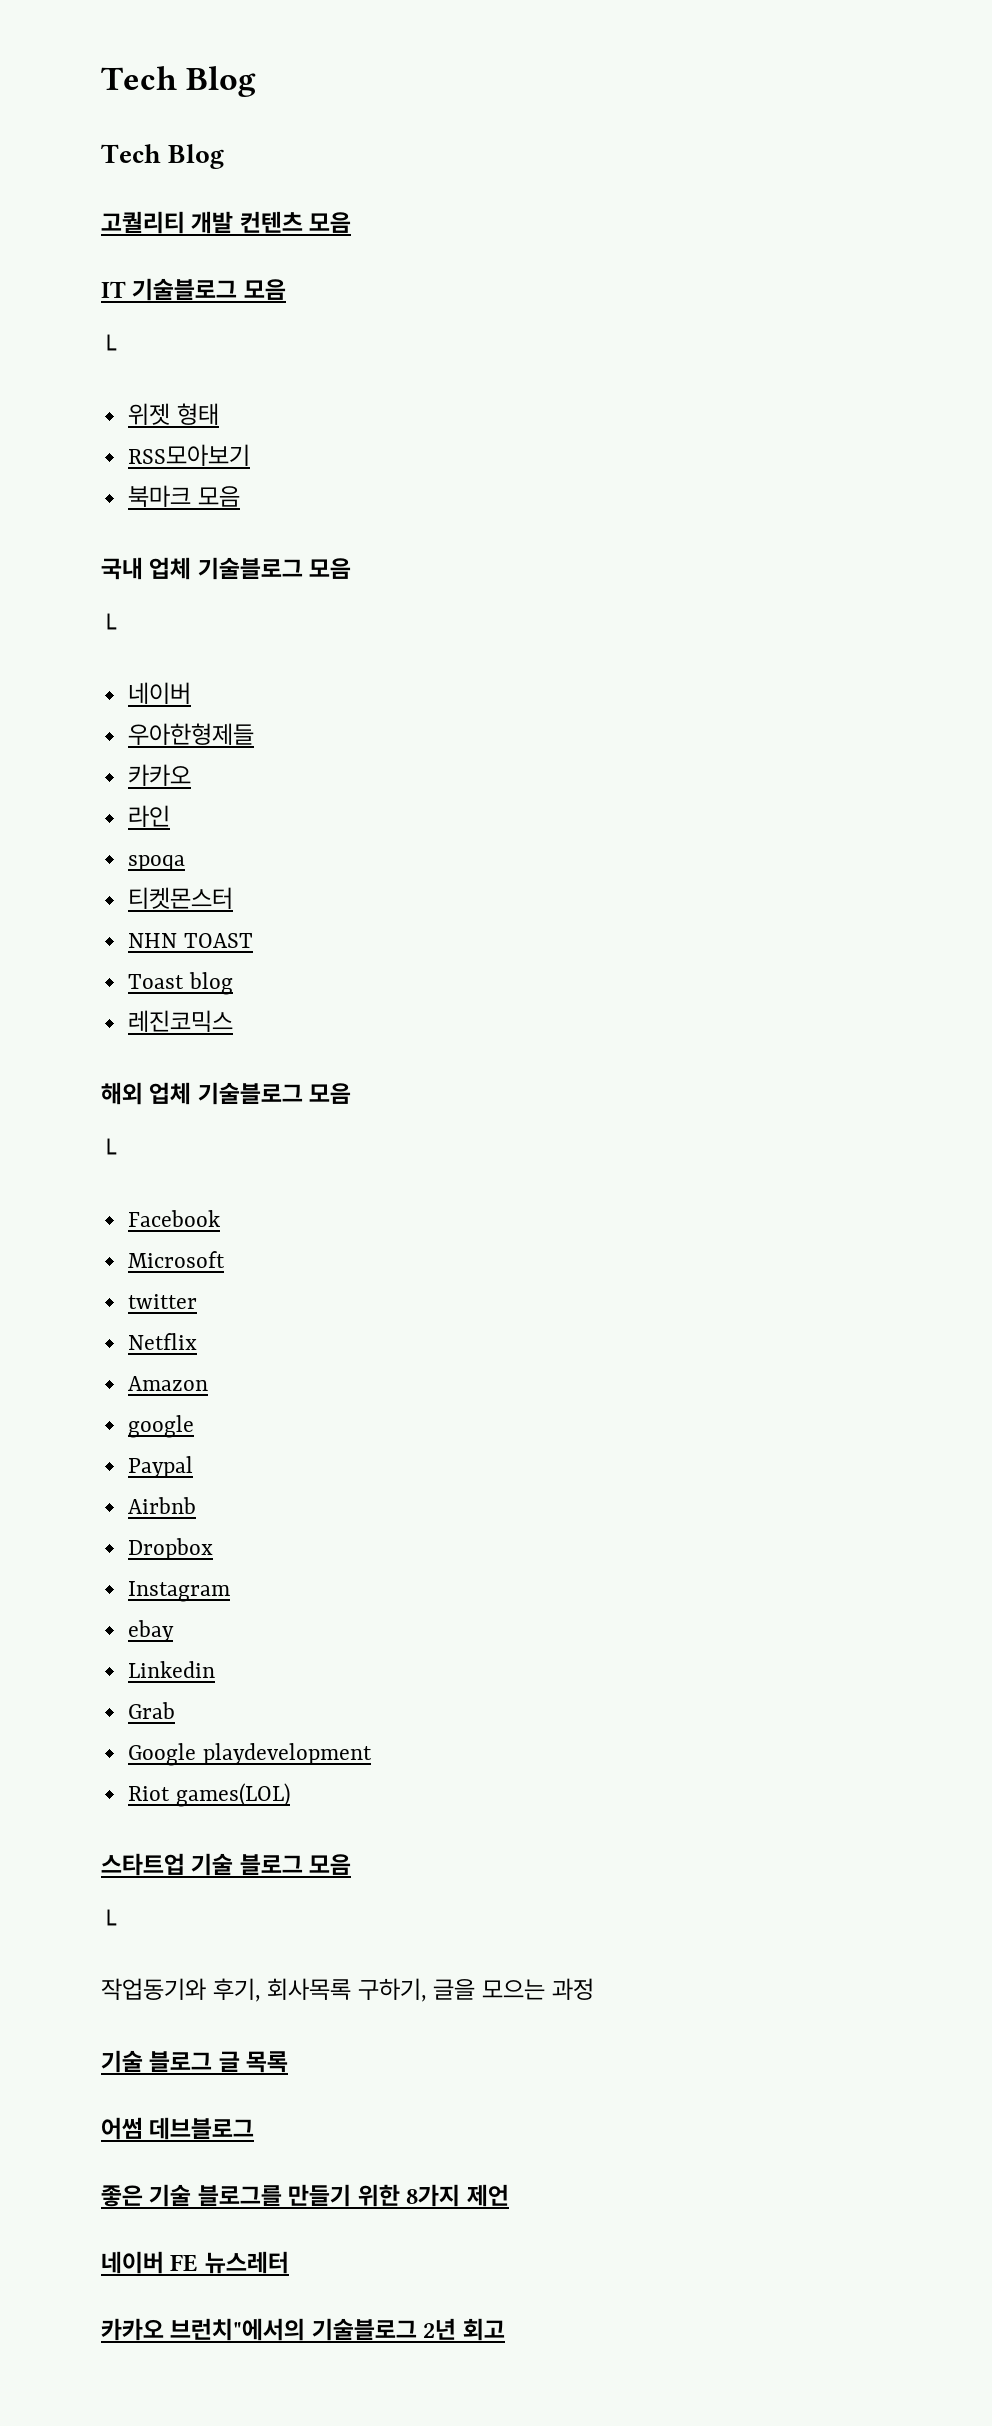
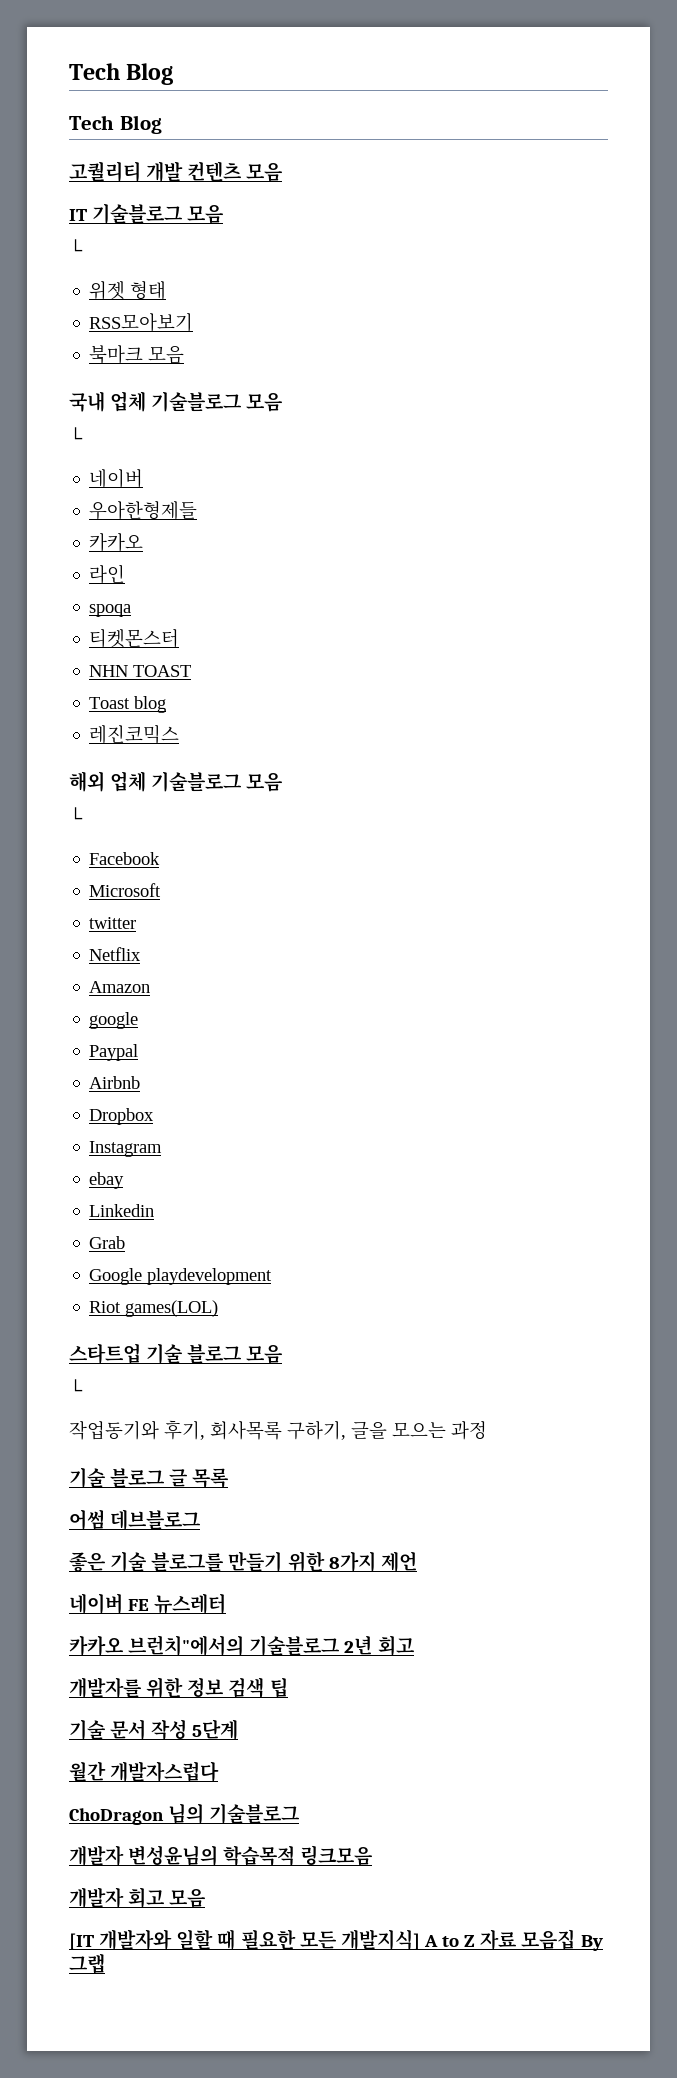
+ 개발자를 위한 정보 검색 팁
+ 기술 문서 작성 5단계
+ 월간 개발자스럽다
+ ChoDragon 님의 기술블로그
+ 개발자 변성윤님의 학습목적 링크모음
+ 개발자 회고 모음
+ [IT 개발자와 일할 때 필요한 모든 개발지식] A to Z 자료 모음집 By 그랩

